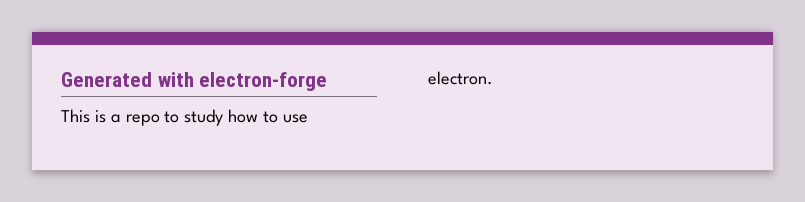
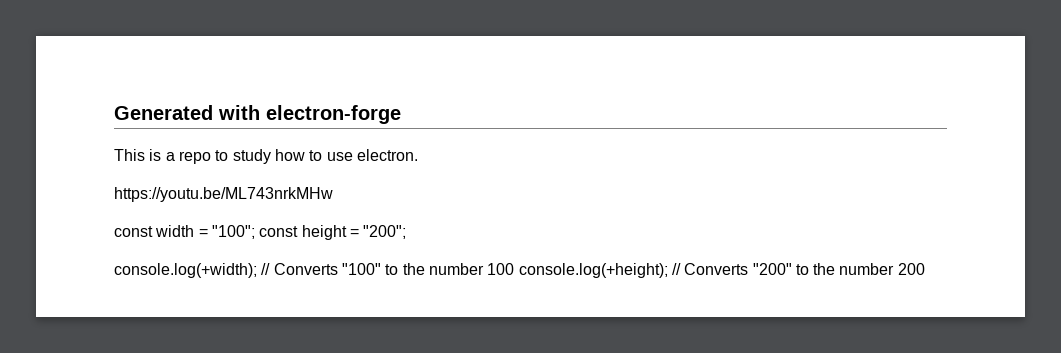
+ https://youtu.be/ML743nrkMHw
+ const width = "100"; const height = "200";
+ console.log(+width); // Converts "100" to the number 100 console.log(+height); // Converts "200" to the number 200

